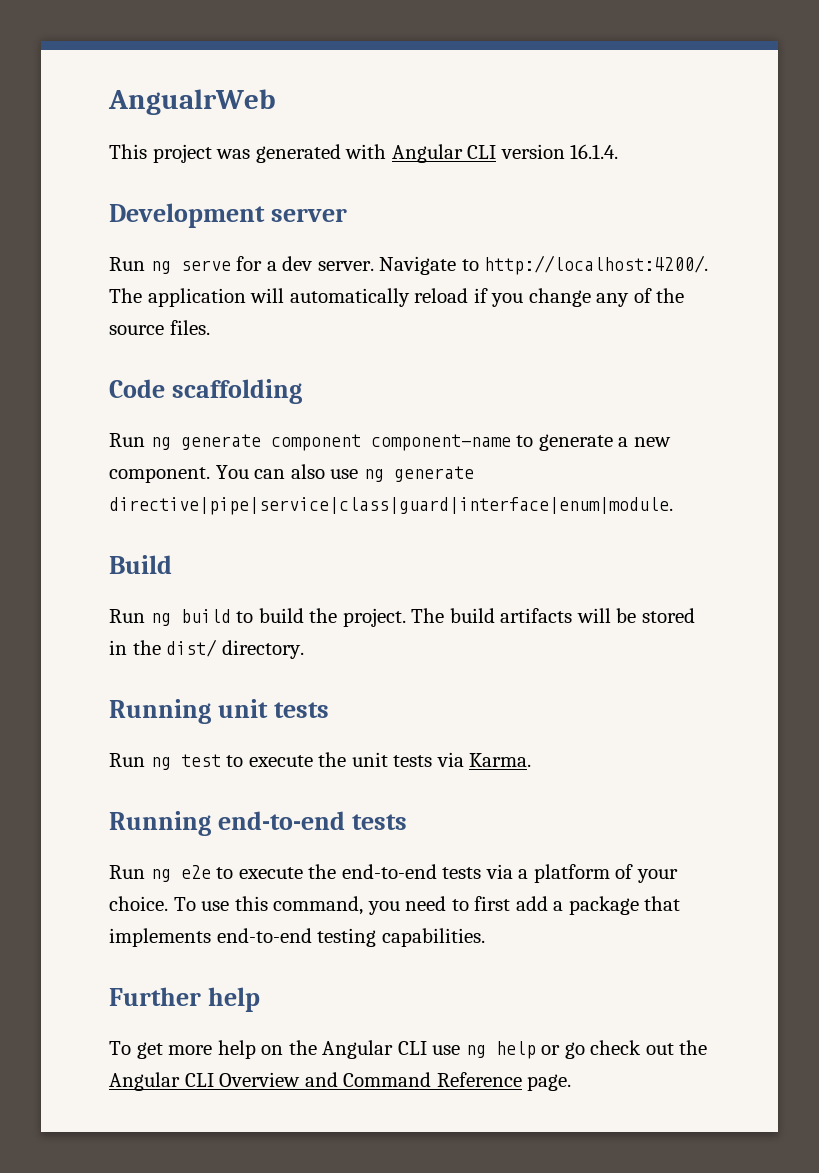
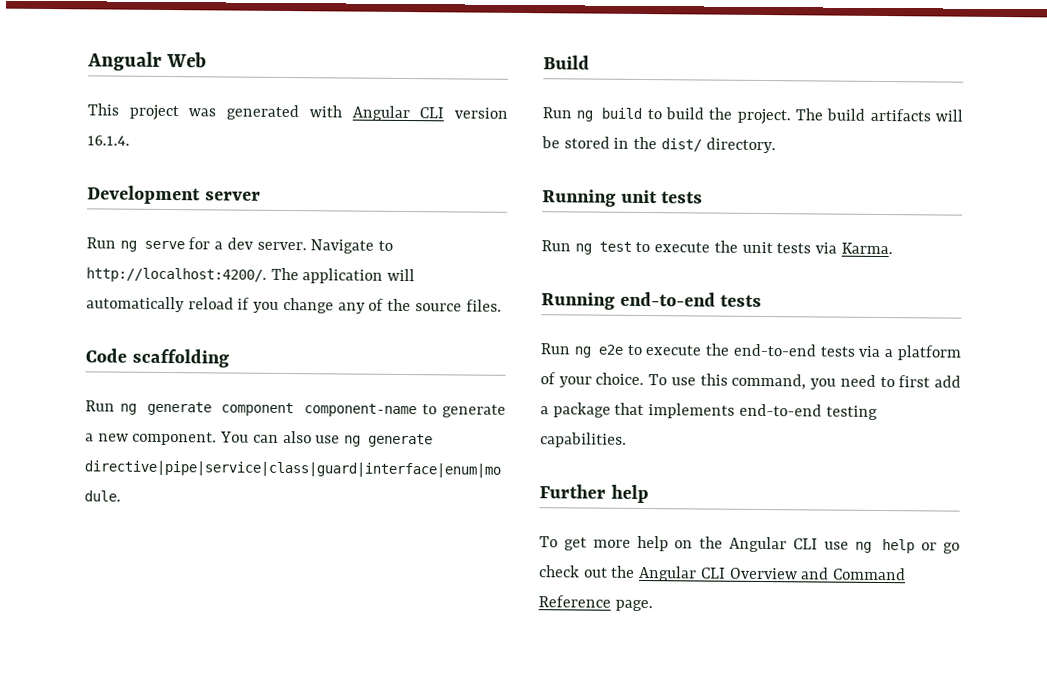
- AngualrWeb
+ Angualr Web

